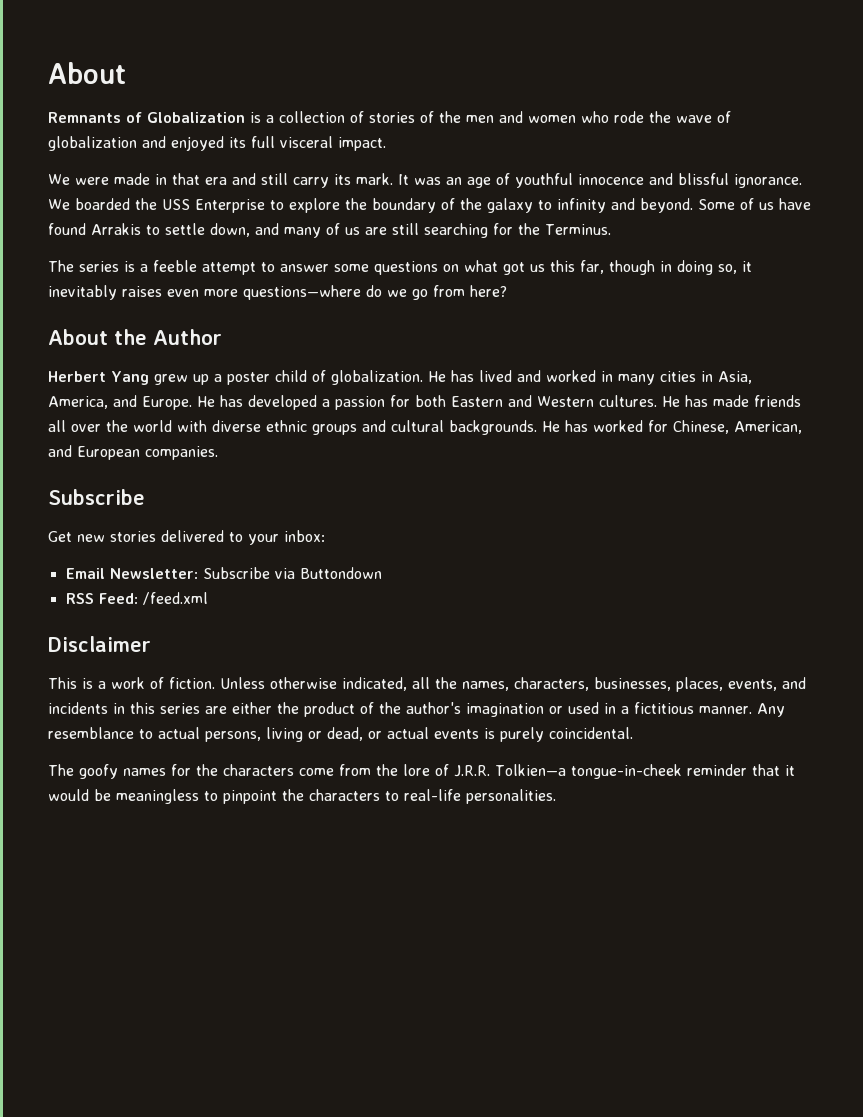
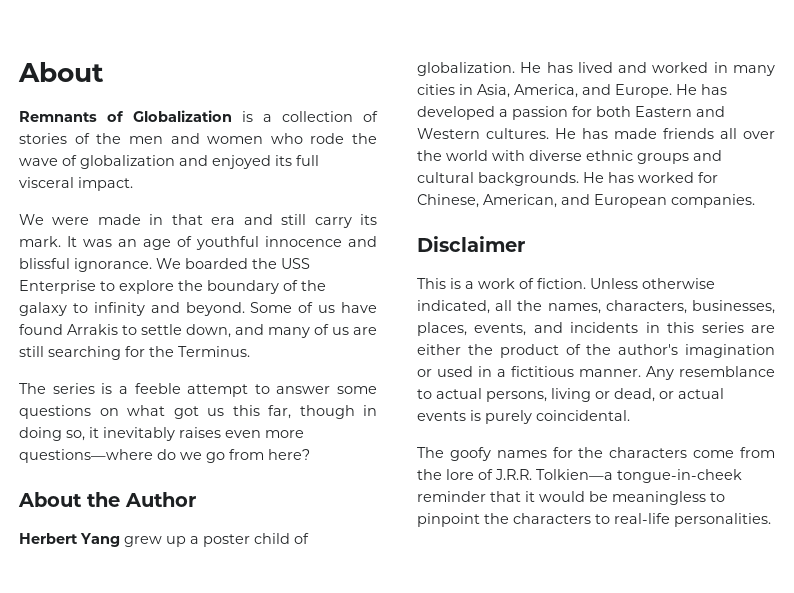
  He has worked for Chinese, American, and European companies.
- Subscribe
- Get new stories delivered to your inbox:
- Email Newsletter: Subscribe via Buttondown
- RSS Feed: /feed.xml

